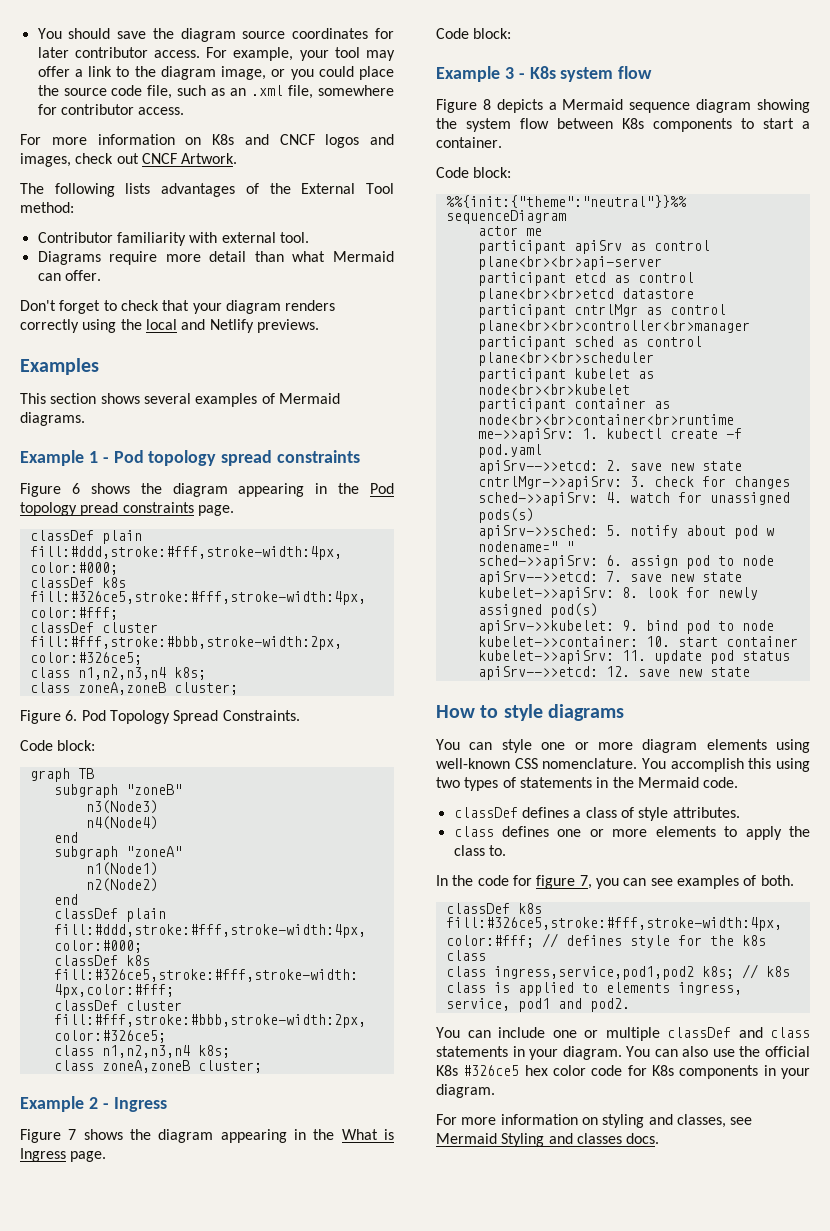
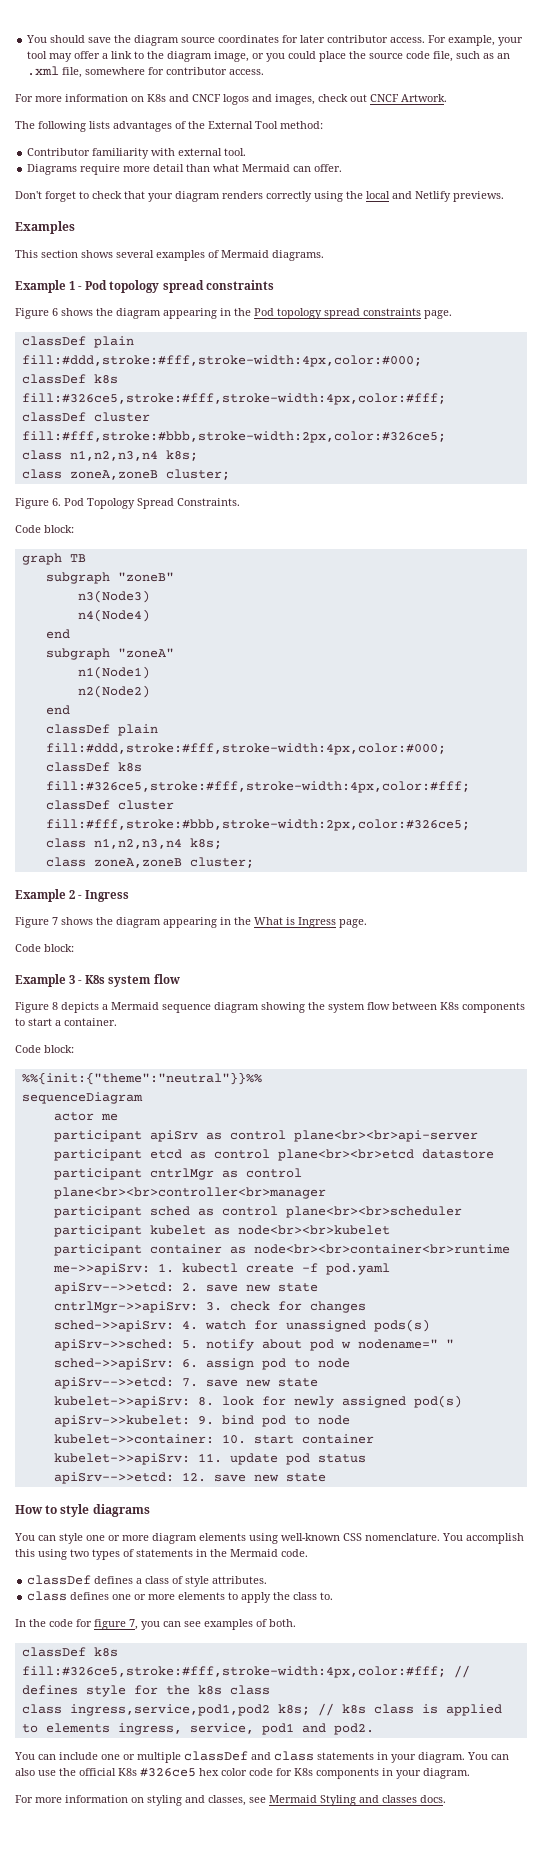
- Figure 6 shows the diagram appearing in the Pod topology pread constraints page.
+ Figure 6 shows the diagram appearing in the Pod topology spread constraints page.

